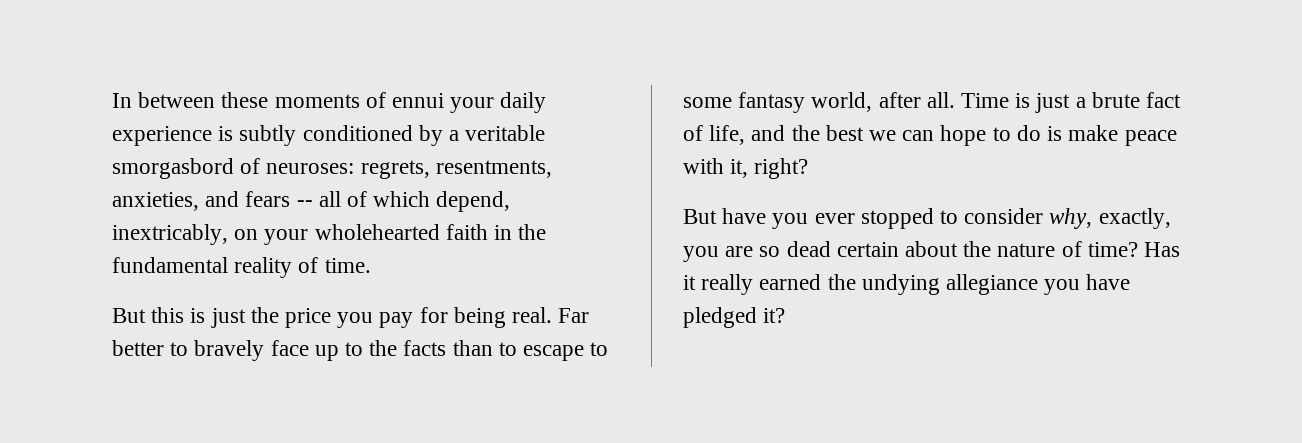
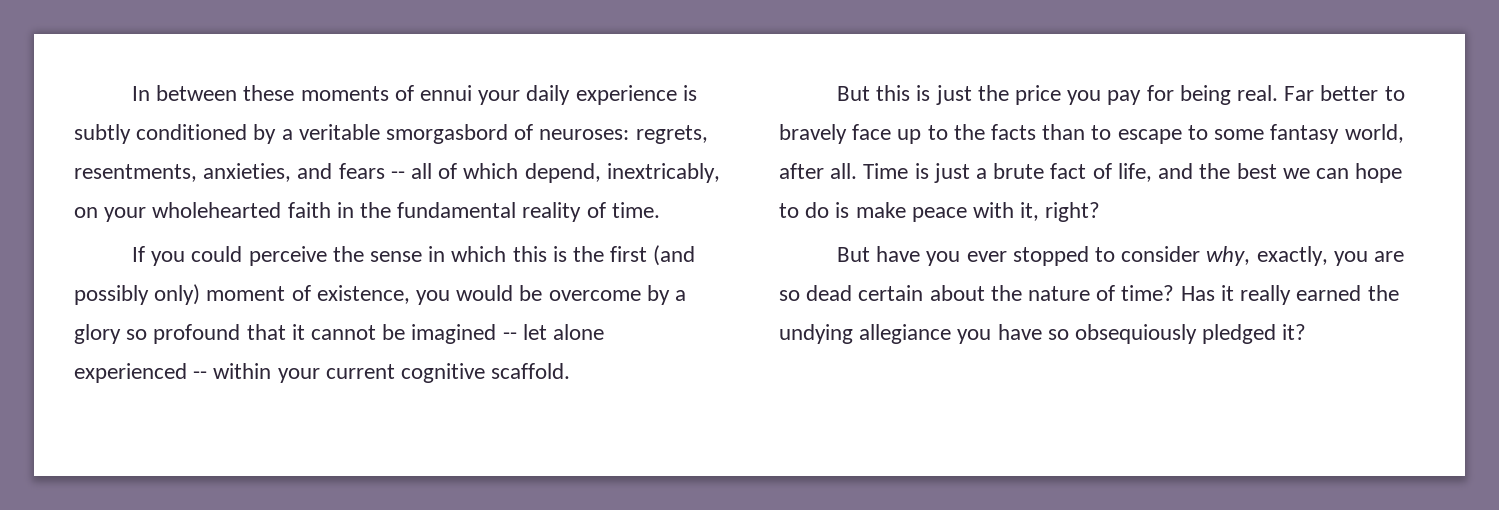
+ If you could perceive the sense in which this is the first (and possibly only) moment of existence, you would be overcome by a glory so profound that it cannot be imagined -- let alone experienced -- within your current cognitive scaffold.
- Has it really earned the undying allegiance you have pledged it?
+ Has it really earned the undying allegiance you have so obsequiously pledged it?

